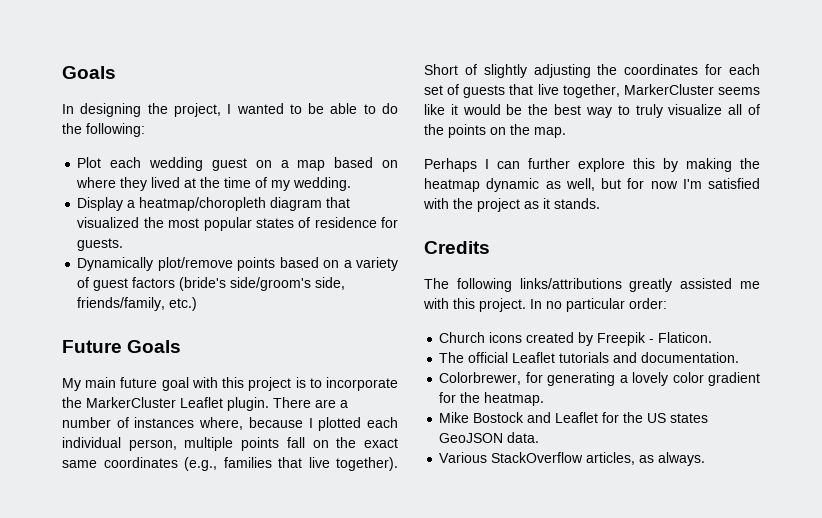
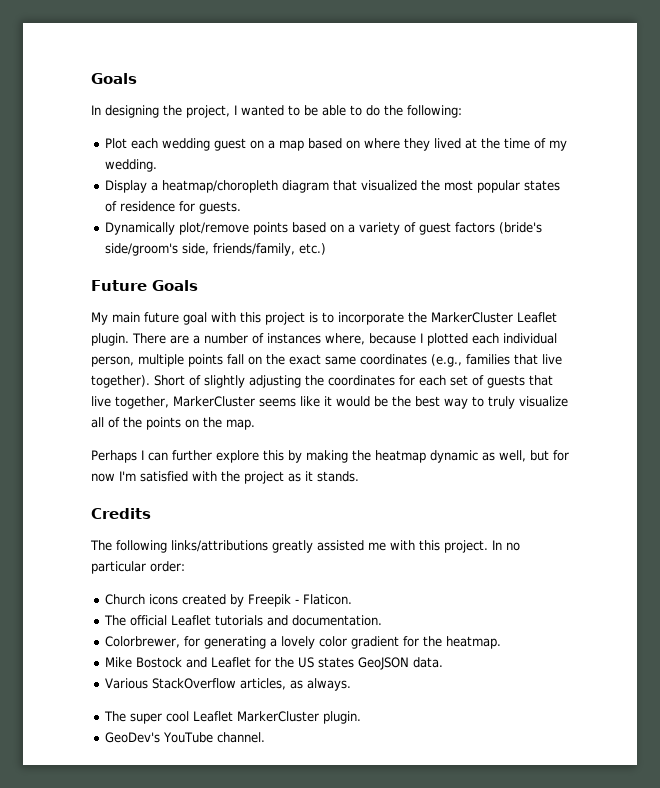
+ The super cool Leaflet MarkerCluster plugin.
+ GeoDev's YouTube channel.

